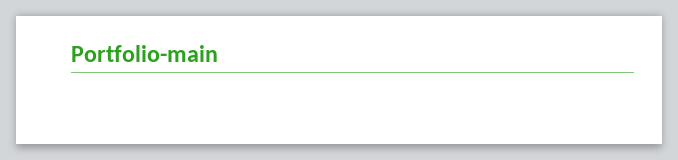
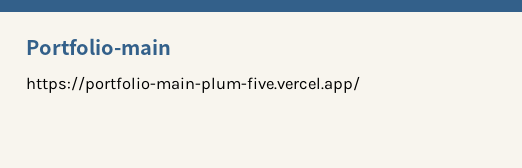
+ https://portfolio-main-plum-five.vercel.app/

